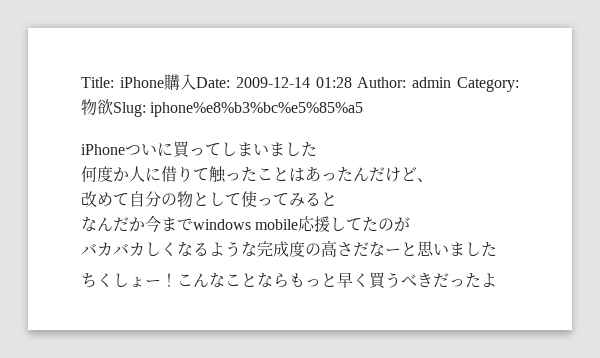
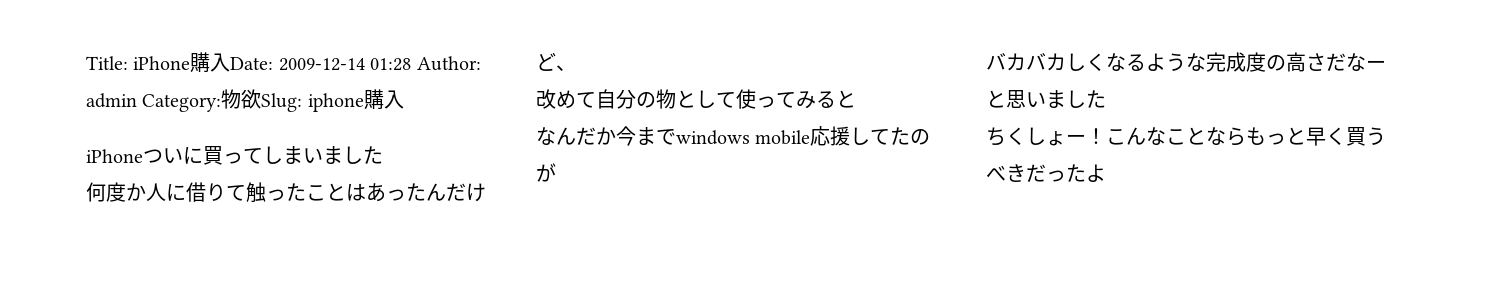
- Title: iPhone購入Date: 2009-12-14 01:28 Author: admin Category:物欲Slug: iphone%e8%b3%bc%e5%85%a5
+ Title: iPhone購入Date: 2009-12-14 01:28 Author: admin Category:物欲Slug: iphone購入

